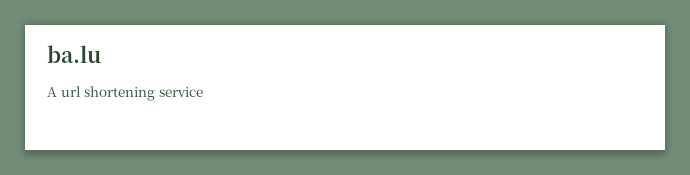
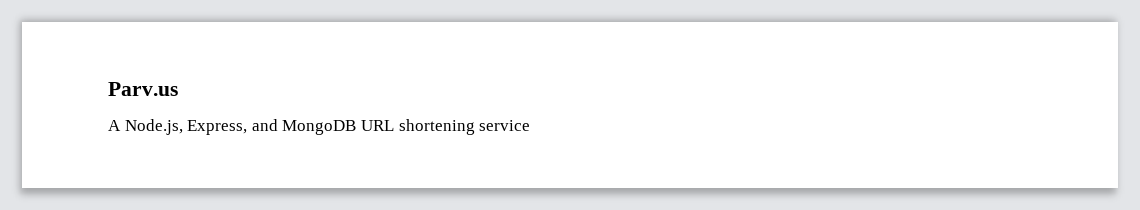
- ba.lu
+ Parv.us
- A url shortening service
+ A Node.js, Express, and MongoDB URL shortening service

